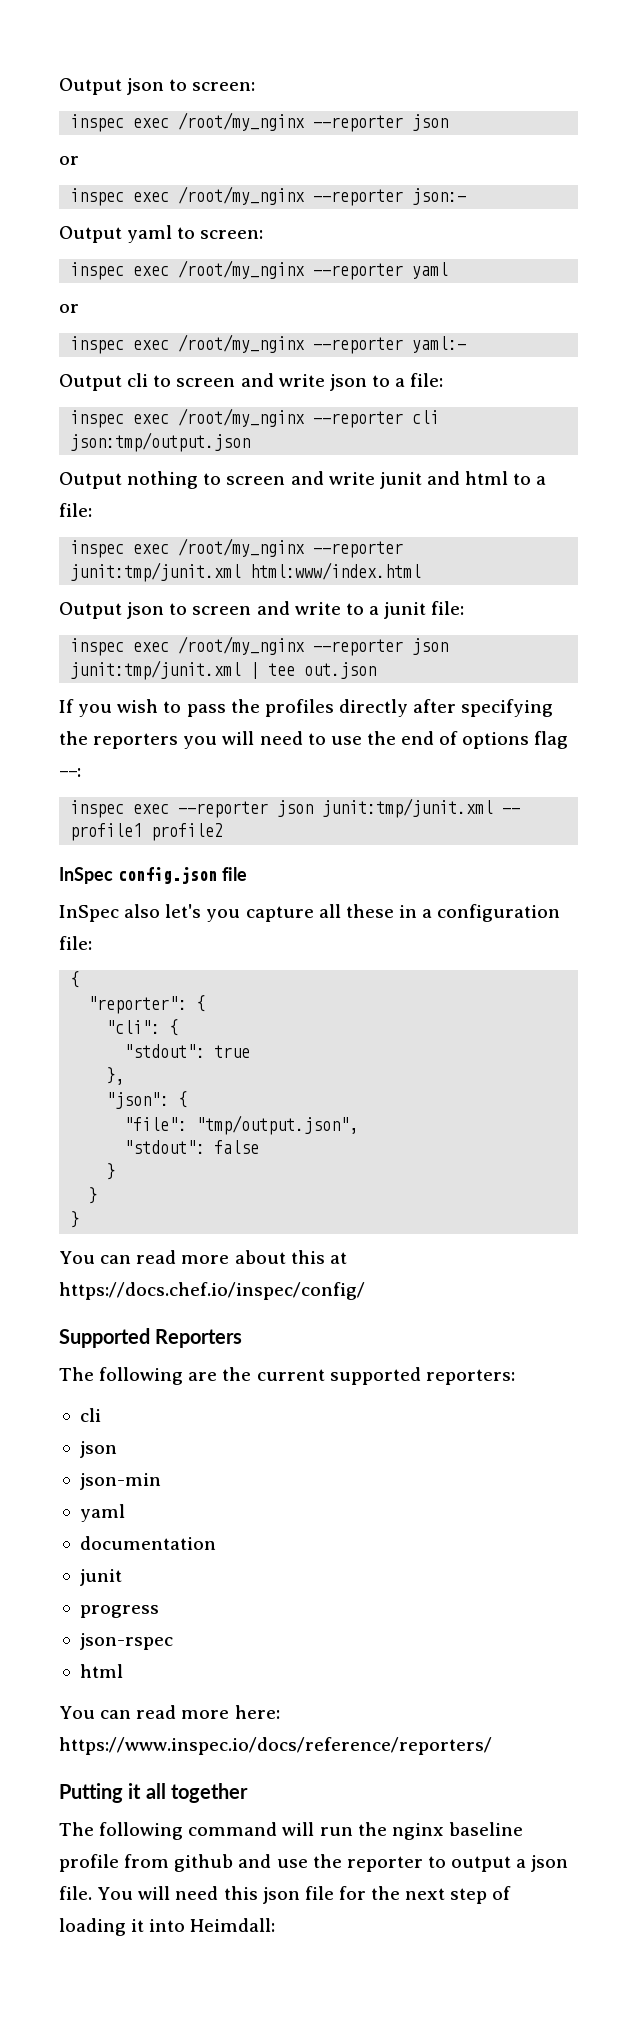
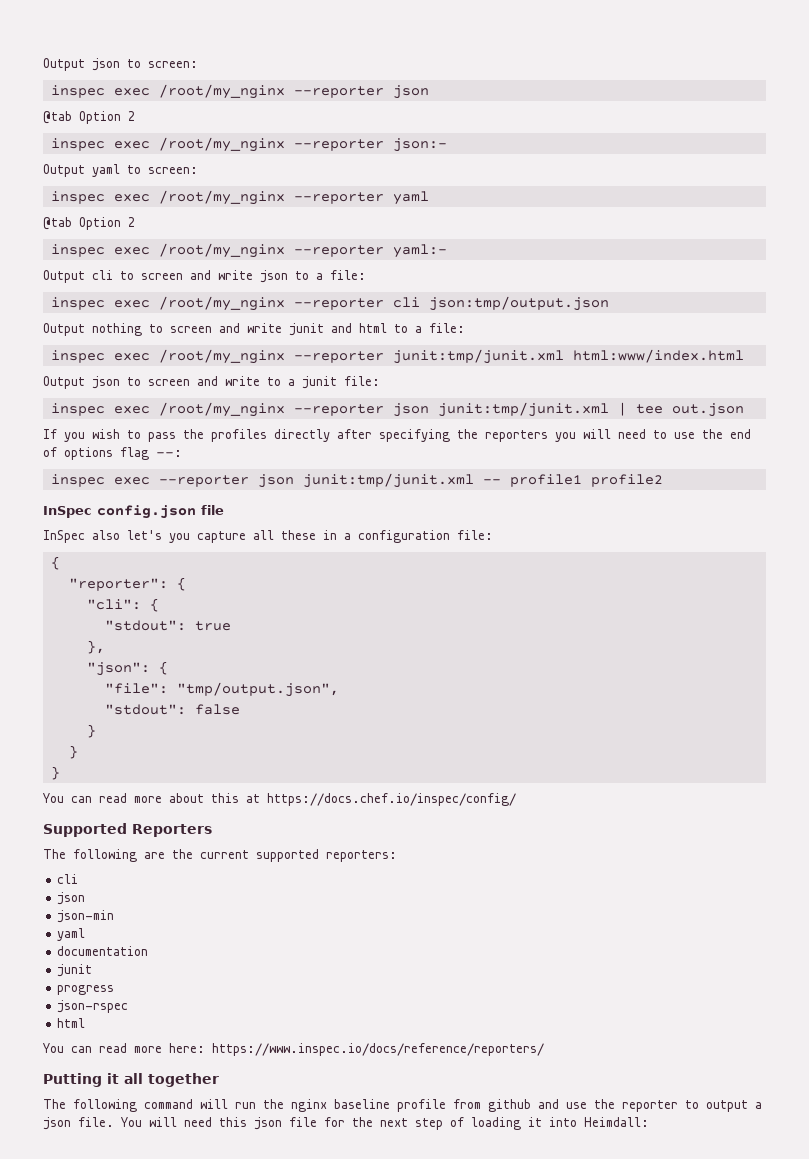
  Output json to screen:
  inspec exec /root/my_nginx --reporter json
- or
+ @tab Option 2
  inspec exec /root/my_nginx --reporter yaml
- or
+ @tab Option 2

